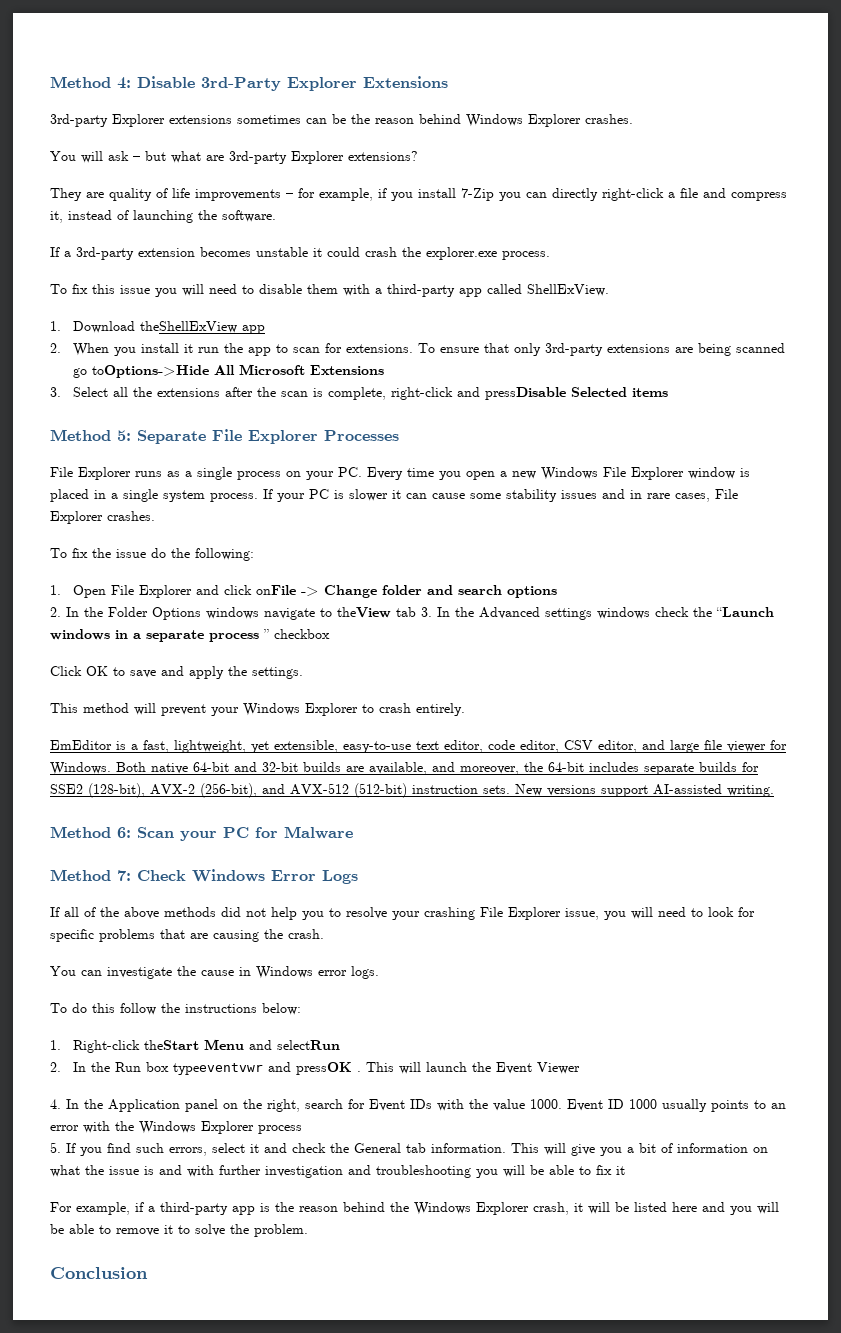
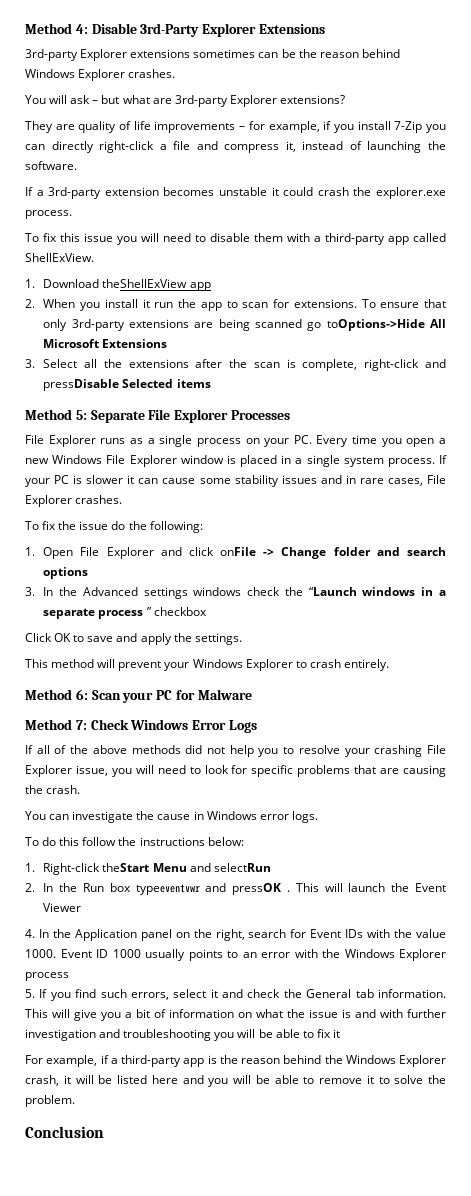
- 2. In the Folder Options windows navigate to theView tab 3. In the Advanced settings windows check the “Launch windows in a separate process ” checkbox
+ 3. In the Advanced settings windows check the “Launch windows in a separate process ” checkbox
- EmEditor is a fast, lightweight, yet extensible, easy-to-use text editor, code editor, CSV editor, and large file viewer for Windows. Both native 64-bit and 32-bit builds are available, and moreover, the 64-bit includes separate builds for SSE2 (128-bit), AVX-2 (256-bit), and AVX-512 (512-bit) instruction sets. New versions support AI-assisted writing.

